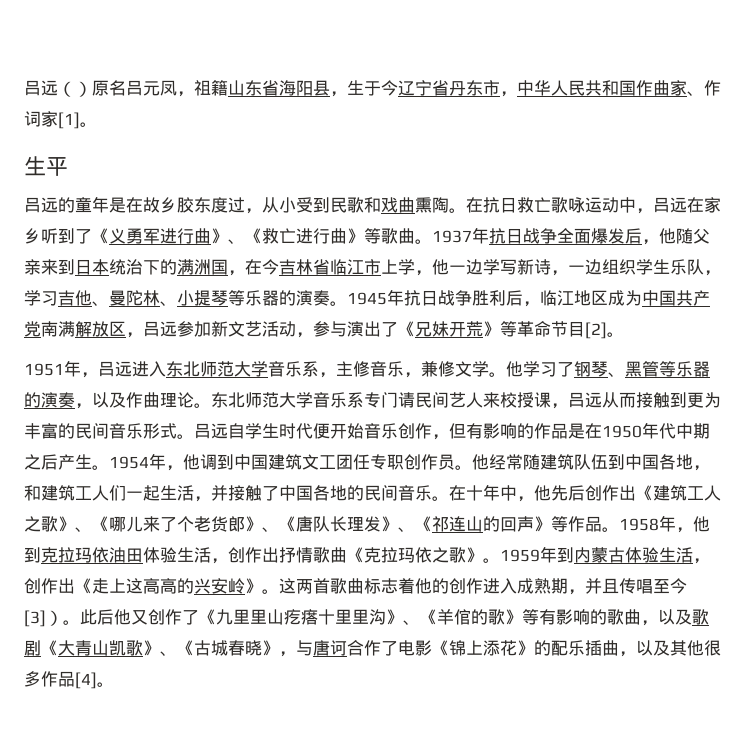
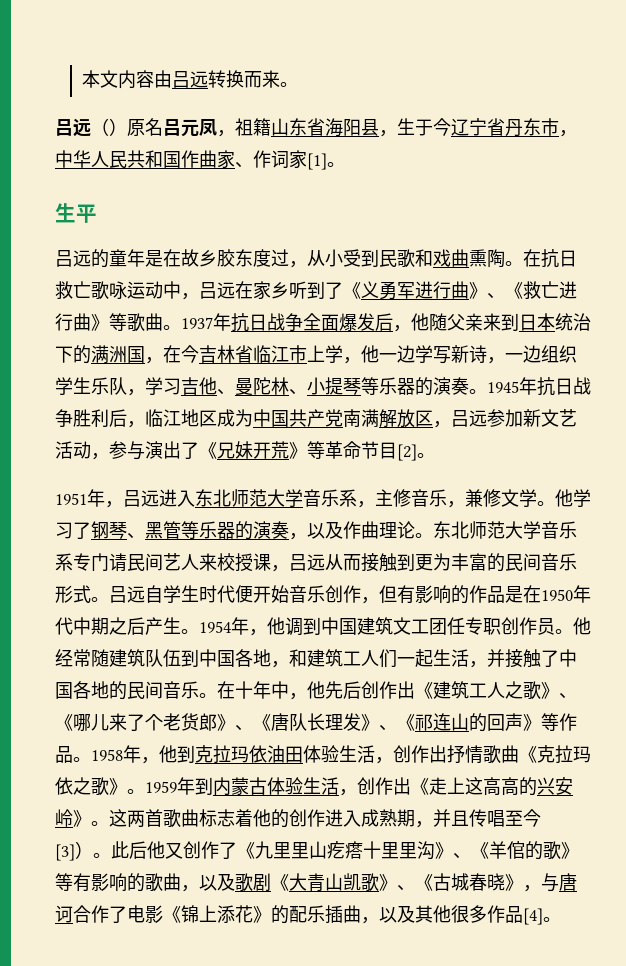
+ 本文内容由吕远转换而来。

